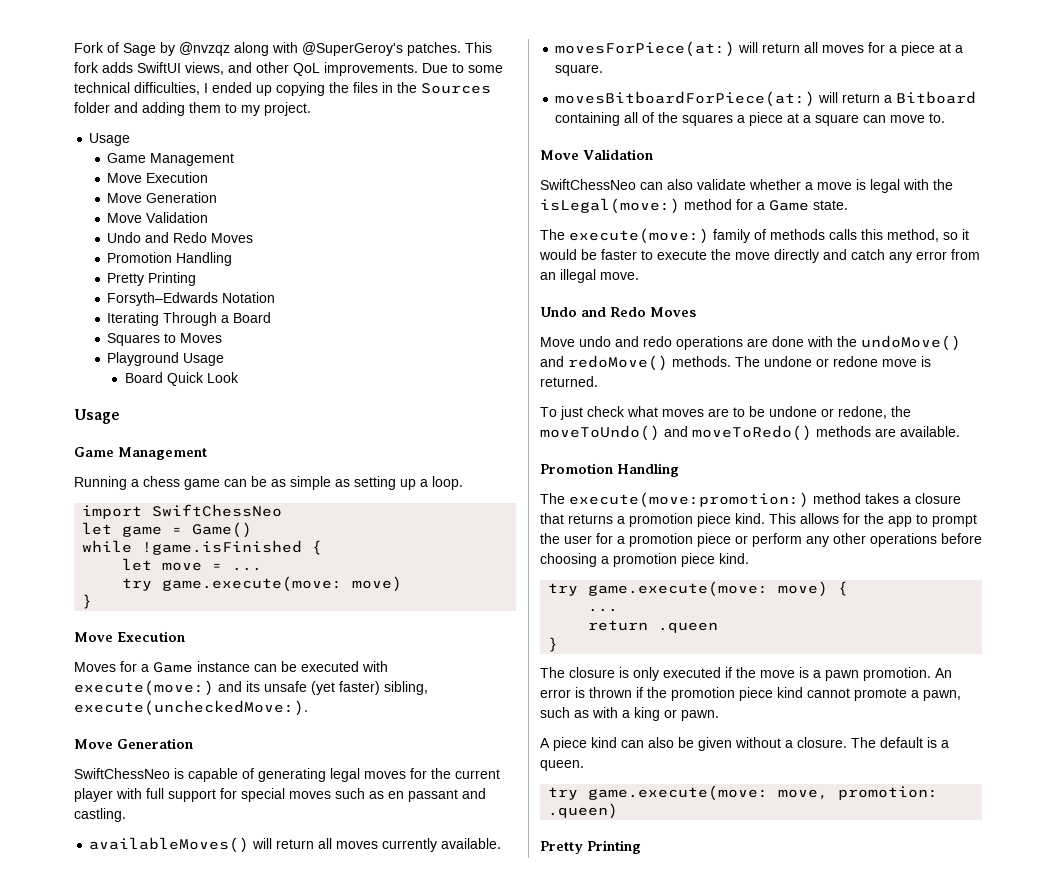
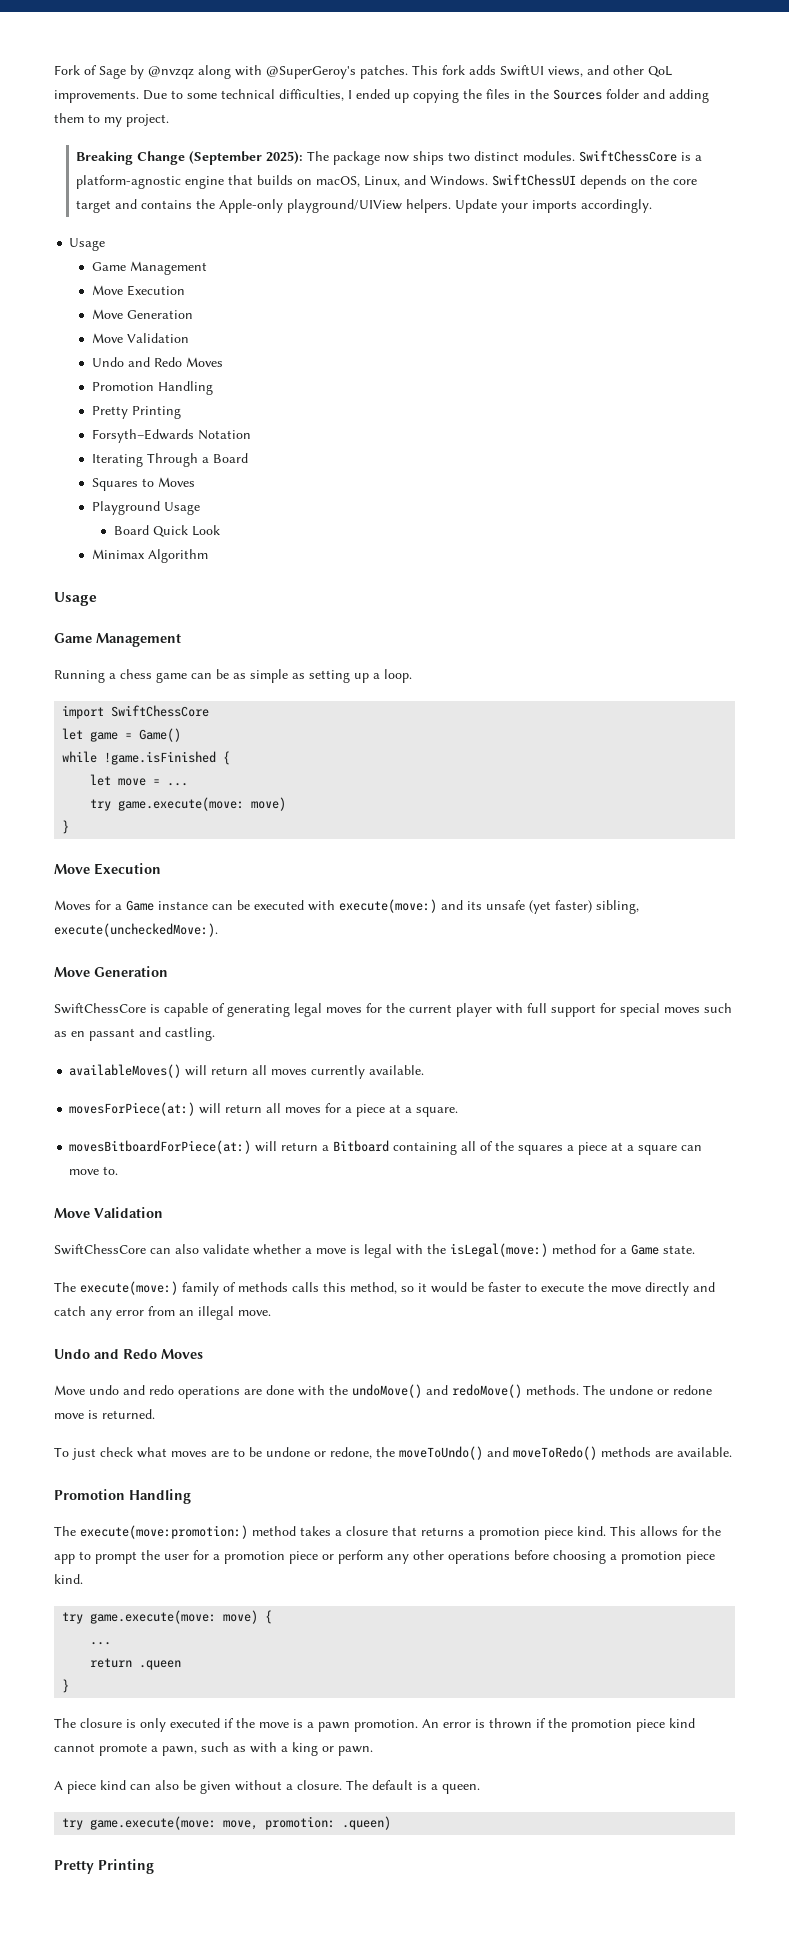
+ Breaking Change (September 2025): The package now ships two distinct modules. SwiftChessCore is a platform-agnostic engine that builds on macOS, Linux, and Windows. SwiftChessUI depends on the core target and contains the Apple-only playground/UIView helpers. Update your imports accordingly.
+ Minimax Algorithm
- import SwiftChessNeo
+ import SwiftChessCore
- SwiftChessNeo is capable of generating legal moves for the current player with full support for special moves such as en passant and castling.
+ SwiftChessCore is capable of generating legal moves for the current player with full support for special moves such as en passant and castling.
- SwiftChessNeo can also validate whether a move is legal with the isLegal(move:) method for a Game state.
+ SwiftChessCore can also validate whether a move is legal with the isLegal(move:) method for a Game state.

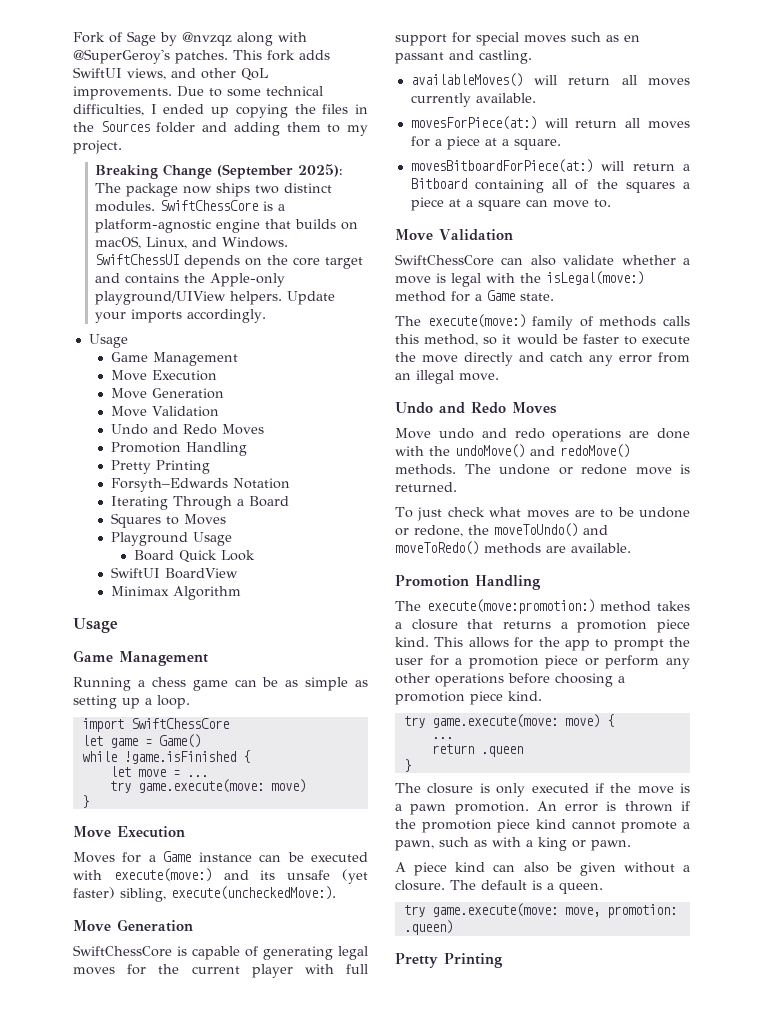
+ SwiftUI BoardView

